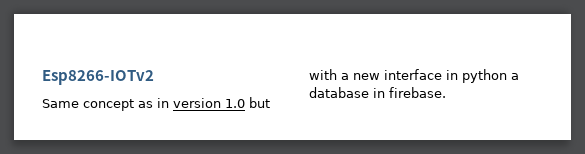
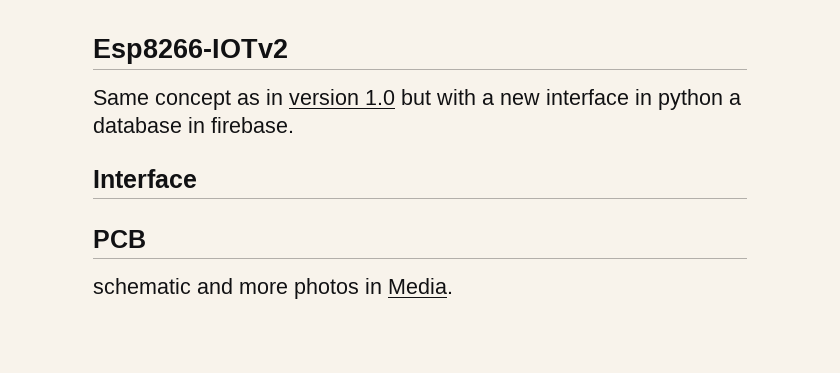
+ Interface
+ PCB
+ schematic and more photos in Media.

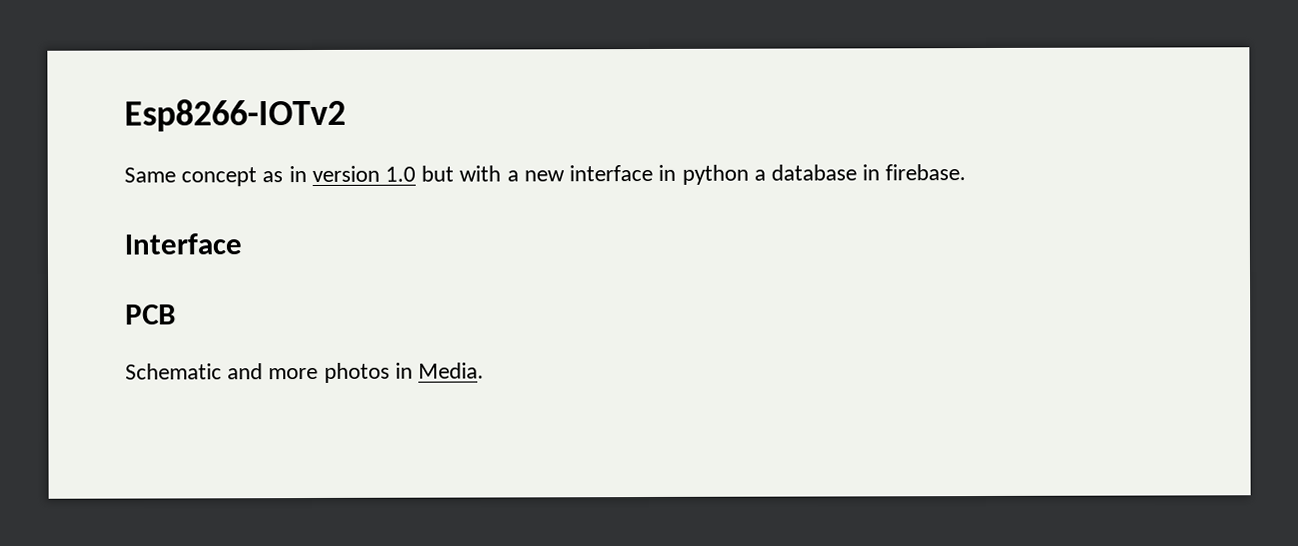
- schematic and more photos in Media.
+ Schematic and more photos in Media.

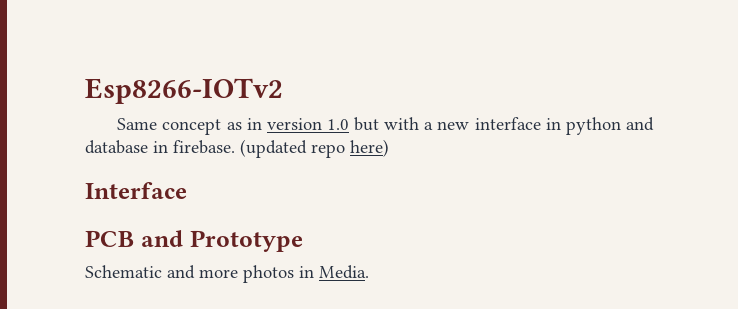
- Same concept as in version 1.0 but with a new interface in python a database in firebase.
+ Same concept as in version 1.0 but with a new interface in python and database in firebase. (updated repo here)
- PCB
+ PCB and Prototype

